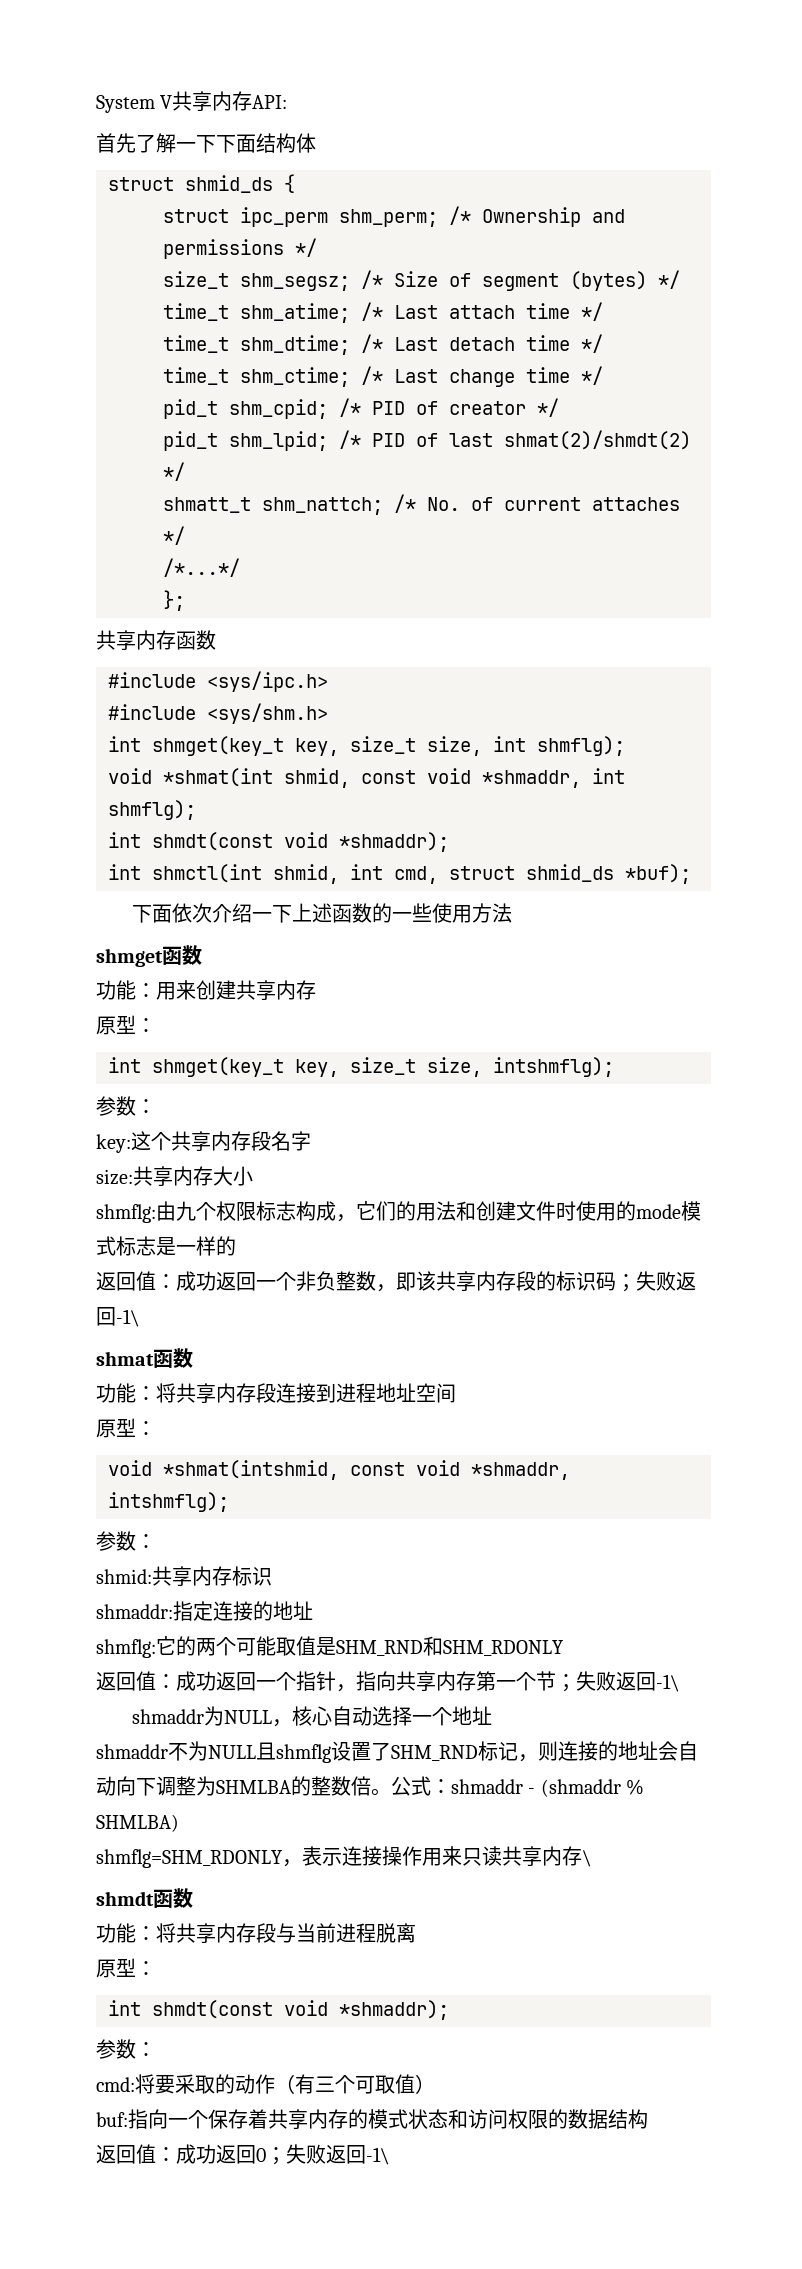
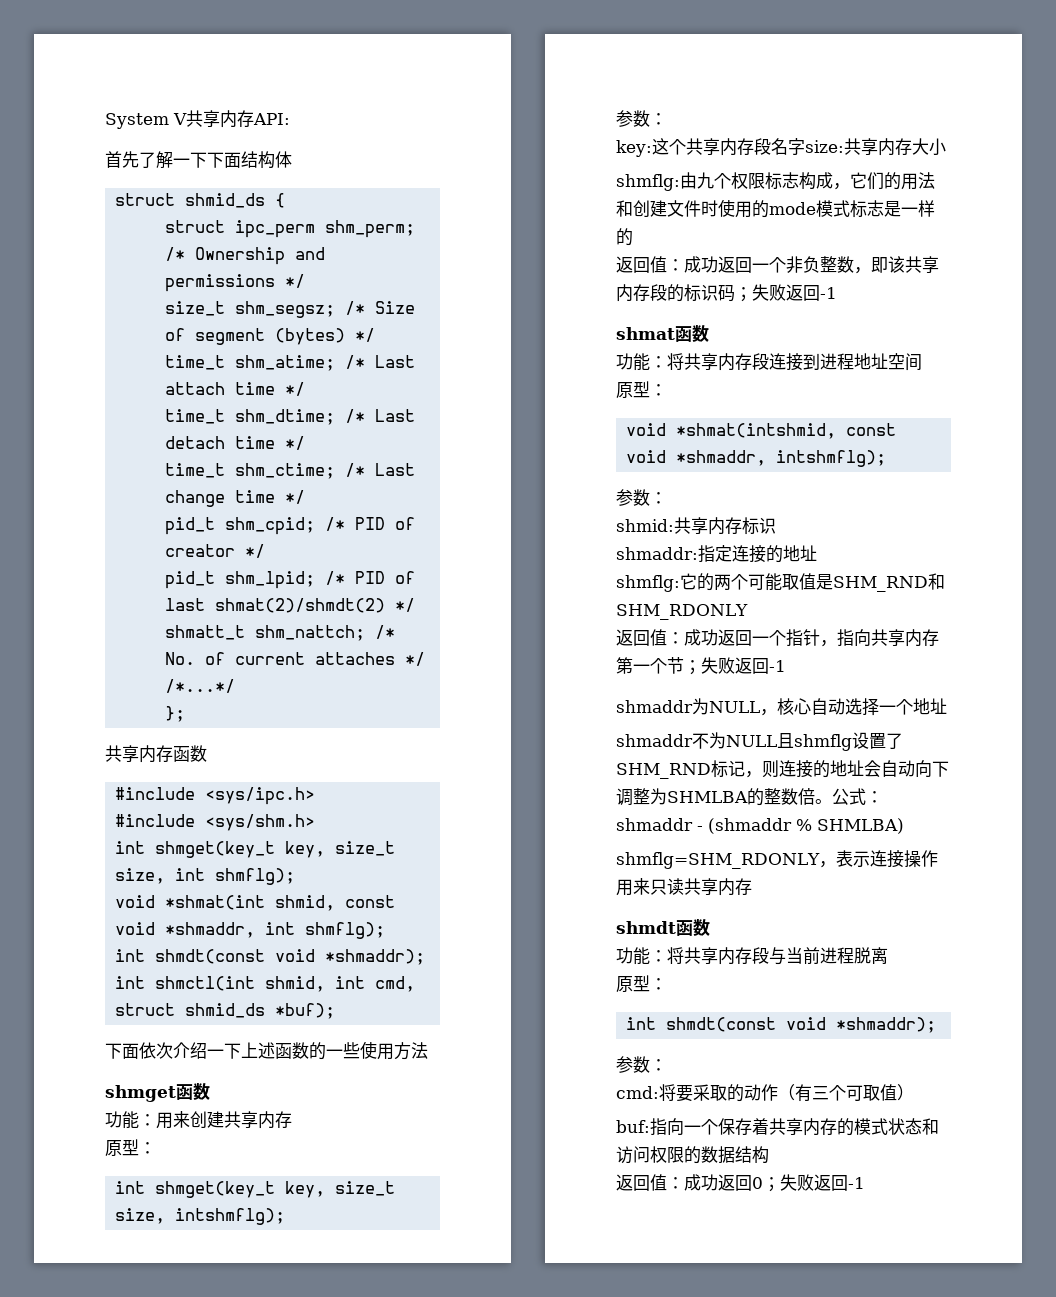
- key:这个共享内存段名字
- size:共享内存大小
+ key:这个共享内存段名字size:共享内存大小
- 返回值：成功返回一个非负整数，即该共享内存段的标识码；失败返回-1\
+ 返回值：成功返回一个非负整数，即该共享内存段的标识码；失败返回-1
- 返回值：成功返回一个指针，指向共享内存第一个节；失败返回-1\
+ 返回值：成功返回一个指针，指向共享内存第一个节；失败返回-1
- shmflg=SHM_RDONLY，表示连接操作用来只读共享内存\
+ shmflg=SHM_RDONLY，表示连接操作用来只读共享内存
- 返回值：成功返回0；失败返回-1\
+ 返回值：成功返回0；失败返回-1

